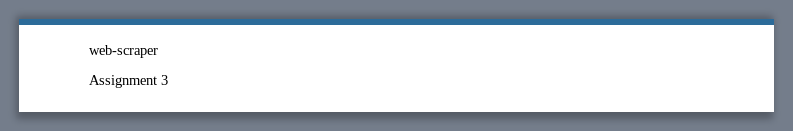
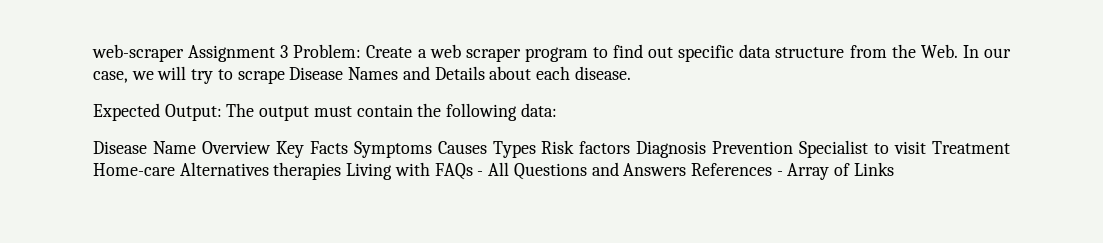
- web-scraper
- Assignment 3
+ web-scraper Assignment 3 Problem: Create a web scraper program to find out specific data structure from the Web. In our case, we will try to scrape Disease Names and Details about each disease.
+ Expected Output: The output must contain the following data:
+ Disease Name Overview Key Facts Symptoms Causes Types Risk factors Diagnosis Prevention Specialist to visit Treatment Home-care Alternatives therapies Living with FAQs - All Questions and Answers References - Array of Links

